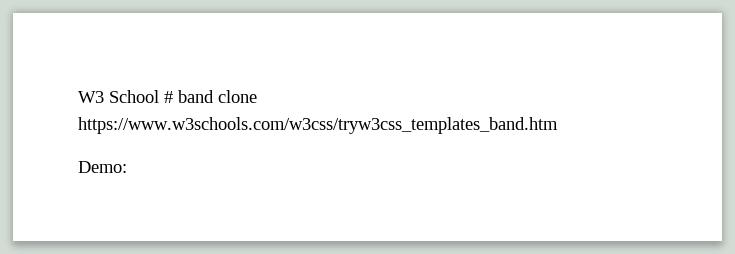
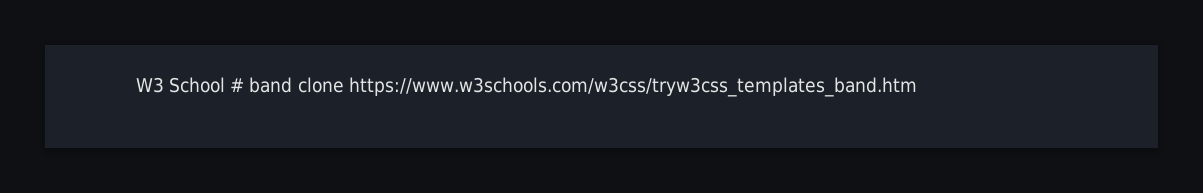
- Demo:

